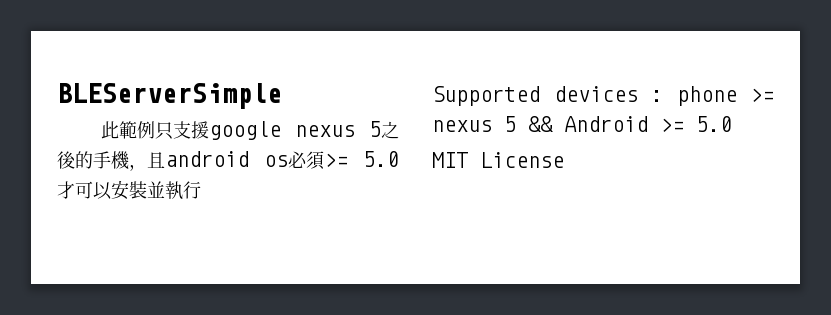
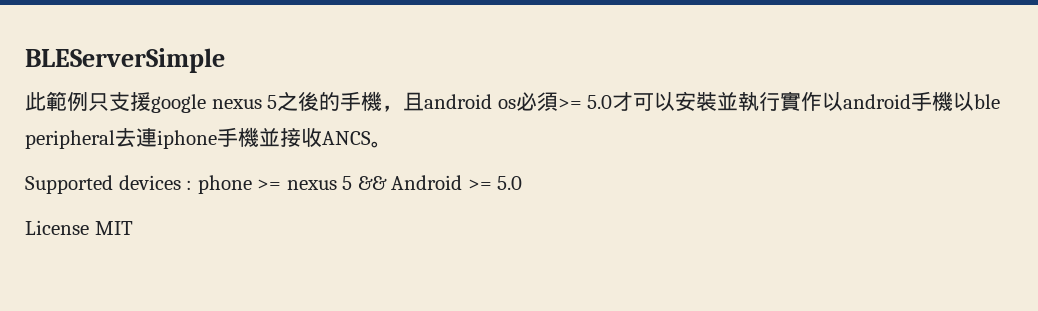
- 此範例只支援google nexus 5之後的手機，且android os必須>= 5.0才可以安裝並執行
+ 此範例只支援google nexus 5之後的手機，且android os必須>= 5.0才可以安裝並執行實作以android手機以ble peripheral去連iphone手機並接收ANCS。
- MIT License
+ License MIT

